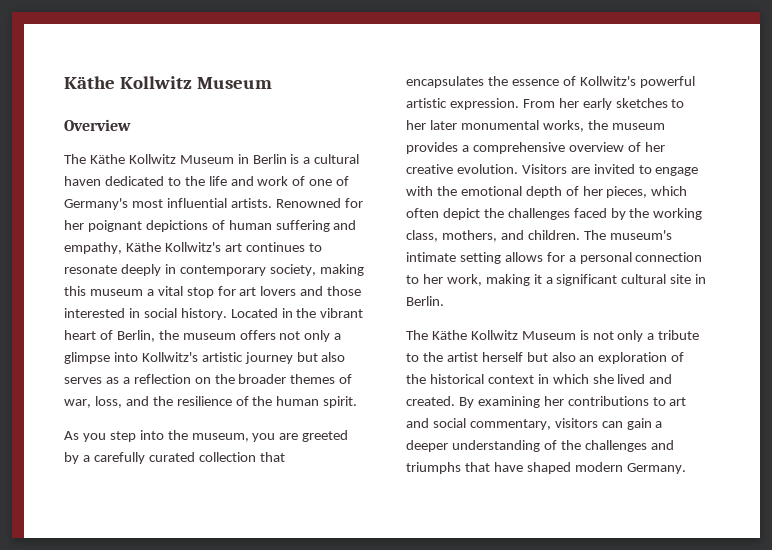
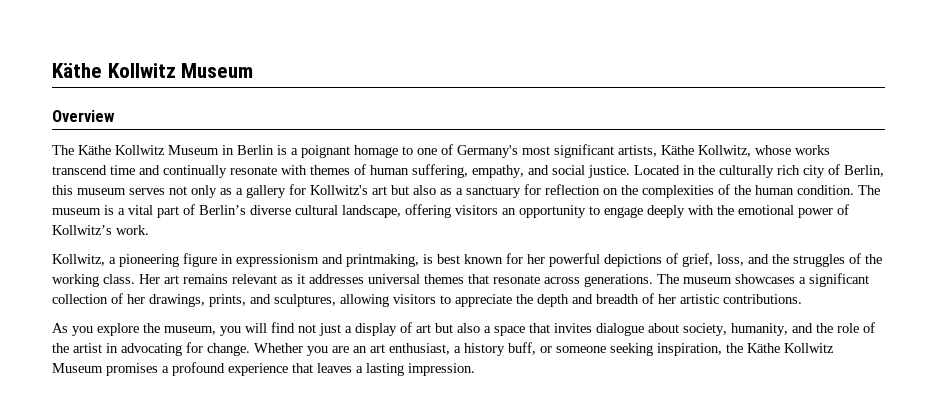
- The Käthe Kollwitz Museum in Berlin is a cultural haven dedicated to the life and work of one of Germany's most influential artists. Renowned for her poignant depictions of human suffering and empathy, Käthe Kollwitz's art continues to resonate deeply in contemporary society, making this museum a vital stop for art lovers and those interested in social history. Located in the vibrant heart of Berlin, the museum offers not only a glimpse into Kollwitz's artistic journey but also serves as a reflection on the broader themes of war, loss, and the resilience of the human spirit.
+ The Käthe Kollwitz Museum in Berlin is a poignant homage to one of Germany's most significant artists, Käthe Kollwitz, whose works transcend time and continually resonate with themes of human suffering, empathy, and social justice. Located in the culturally rich city of Berlin, this museum serves not only as a gallery for Kollwitz's art but also as a sanctuary for reflection on the complexities of the human condition. The museum is a vital part of Berlin’s diverse cultural landscape, offering visitors an opportunity to engage deeply with the emotional power of Kollwitz’s work.
+ Kollwitz, a pioneering figure in expressionism and printmaking, is best known for her powerful depictions of grief, loss, and the struggles of the working class. Her art remains relevant as it addresses universal themes that resonate across generations. The museum showcases a significant collection of her drawings, prints, and sculptures, allowing visitors to appreciate the depth and breadth of her artistic contributions.
- As you step into the museum, you are greeted by a carefully curated collection that encapsulates the essence of Kollwitz's powerful artistic expression. From her early sketches to her later monumental works, the museum provides a comprehensive overview of her creative evolution. Visitors are invited to engage with the emotional depth of her pieces, which often depict the challenges faced by the working class, mothers, and children. The museum's intimate setting allows for a personal connection to her work, making it a significant cultural site in Berlin.
- The Käthe Kollwitz Museum is not only a tribute to the artist herself but also an exploration of the historical context in which she lived and created. By examining her contributions to art and social commentary, visitors can gain a deeper understanding of the challenges and triumphs that have shaped modern Germany.
+ As you explore the museum, you will find not just a display of art but also a space that invites dialogue about society, humanity, and the role of the artist in advocating for change. Whether you are an art enthusiast, a history buff, or someone seeking inspiration, the Käthe Kollwitz Museum promises a profound experience that leaves a lasting impression.

